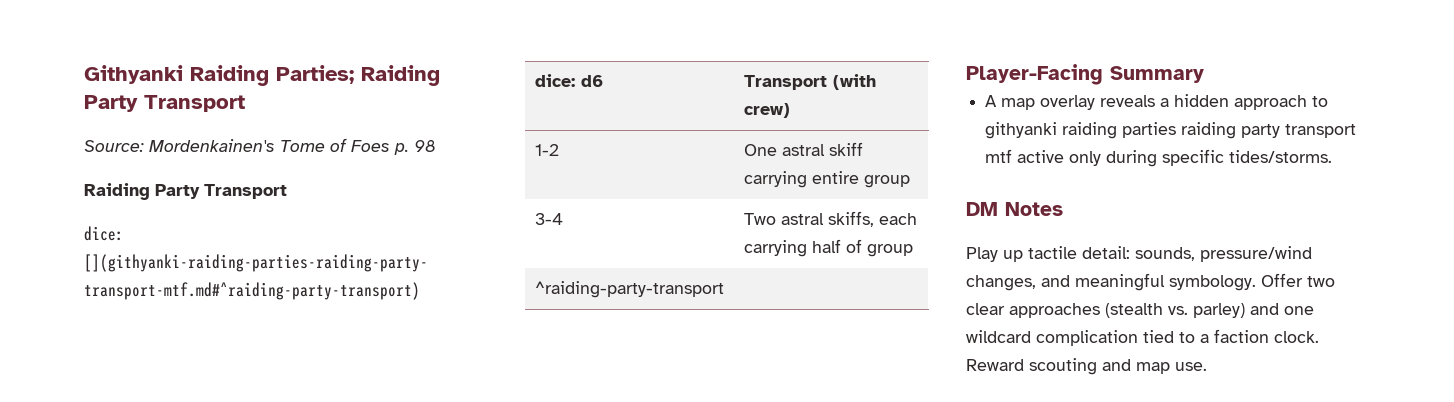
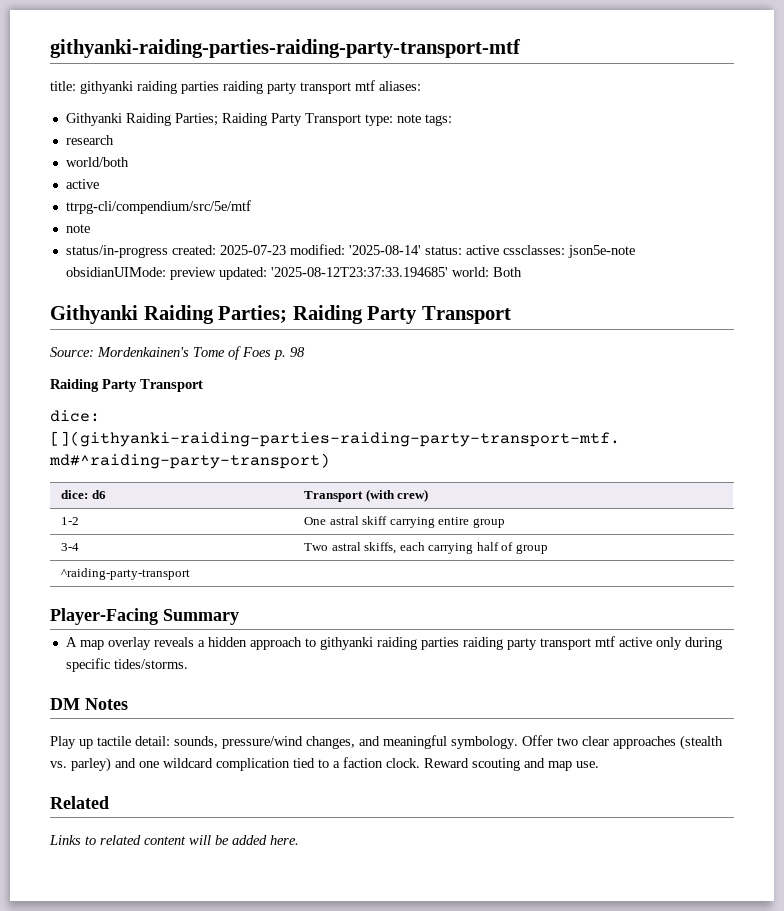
+ githyanki-raiding-parties-raiding-party-transport-mtf
+ title: githyanki raiding parties raiding party transport mtf aliases:
+ Githyanki Raiding Parties; Raiding Party Transport type: note tags:
+ research
+ world/both
+ active
+ ttrpg-cli/compendium/src/5e/mtf
+ note
+ status/in-progress created: 2025-07-23 modified: '2025-08-14' status: active cssclasses: json5e-note obsidianUIMode: preview updated: '2025-08-12T23:37:33.194685' world: Both
+ Related
+ Links to related content will be added here.

